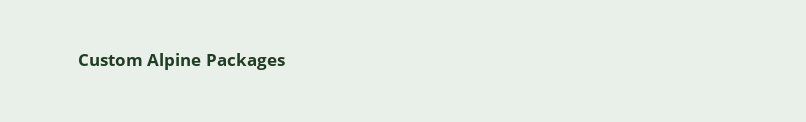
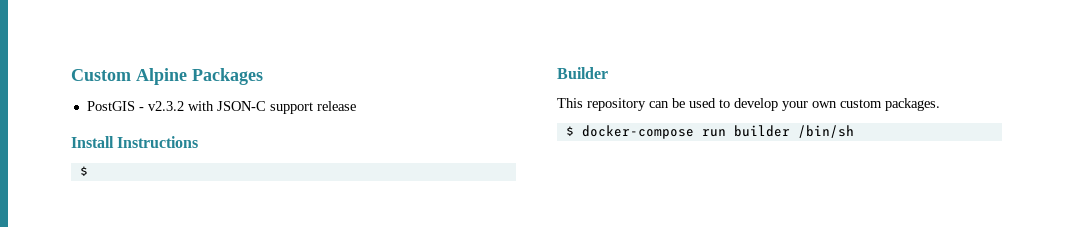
+ PostGIS - v2.3.2 with JSON-C support release
+ Install Instructions
+ $
+ Builder
+ This repository can be used to develop your own custom packages.
+ $ docker-compose run builder /bin/sh

